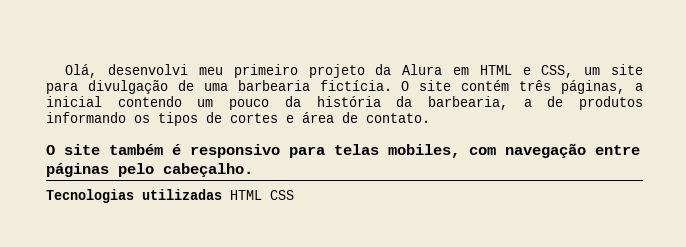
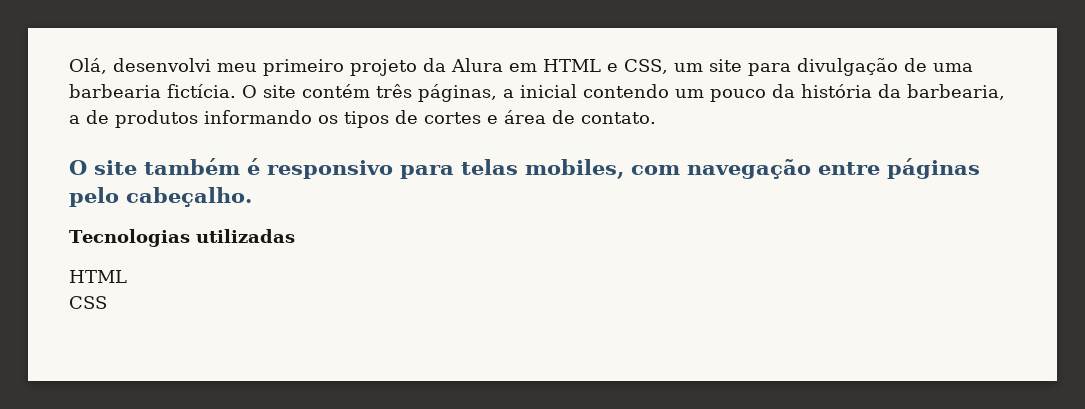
- Tecnologias utilizadas HTML CSS
+ Tecnologias utilizadas
+ HTML
+ CSS

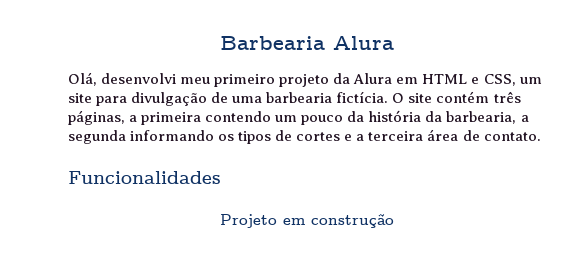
+ Barbearia Alura
- O site contém três páginas, a inicial contendo um pouco da história da barbearia, a de produtos informando os tipos de cortes e área de contato.
+ O site contém três páginas, a primeira contendo um pouco da história da barbearia, a segunda informando os tipos de cortes e a terceira área de contato.
- O site também é responsivo para telas mobiles, com navegação entre páginas pelo cabeçalho.
- Tecnologias utilizadas
- HTML
- CSS
+ Funcionalidades
+ Projeto em construção

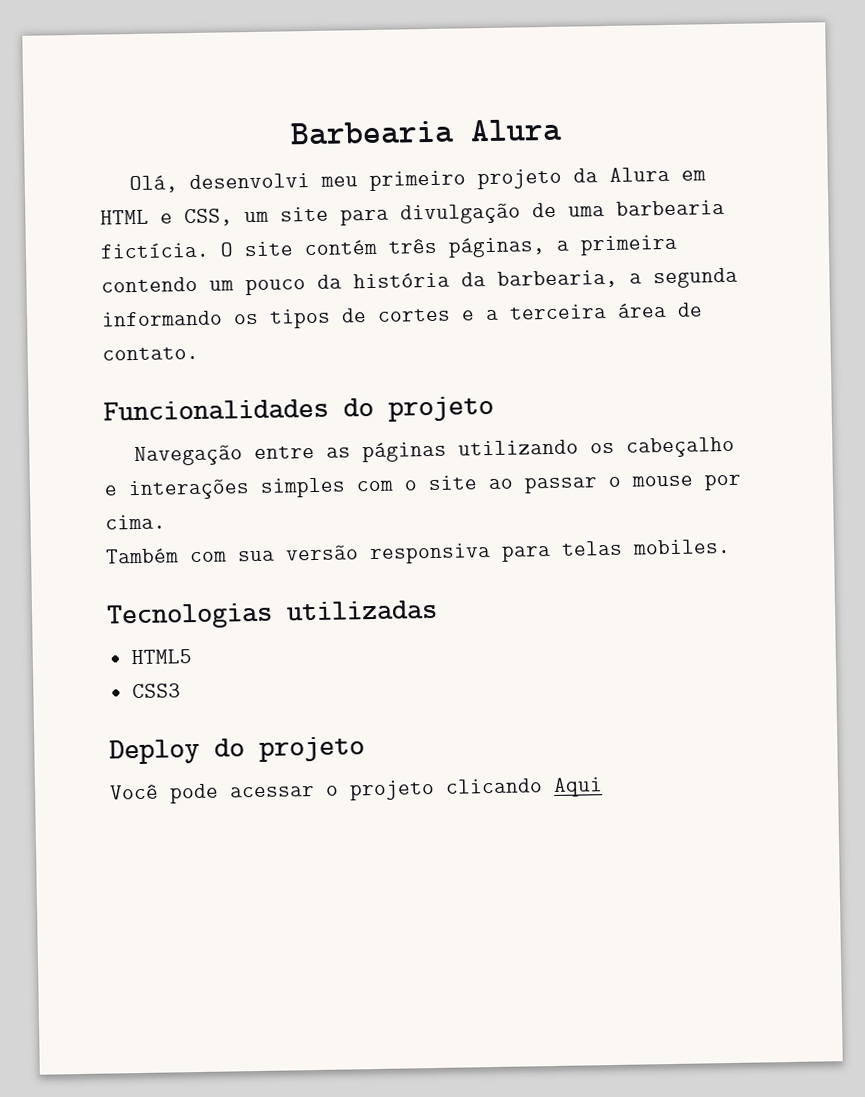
- Funcionalidades
- Projeto em construção
+ Funcionalidades do projeto
+ Navegação entre as páginas utilizando os cabeçalho e interações simples com o site ao passar o mouse por cima.
+ Também com sua versão responsiva para telas mobiles.
+ Tecnologias utilizadas
+ HTML5
+ CSS3
+ Deploy do projeto
+ Você pode acessar o projeto clicando Aqui

